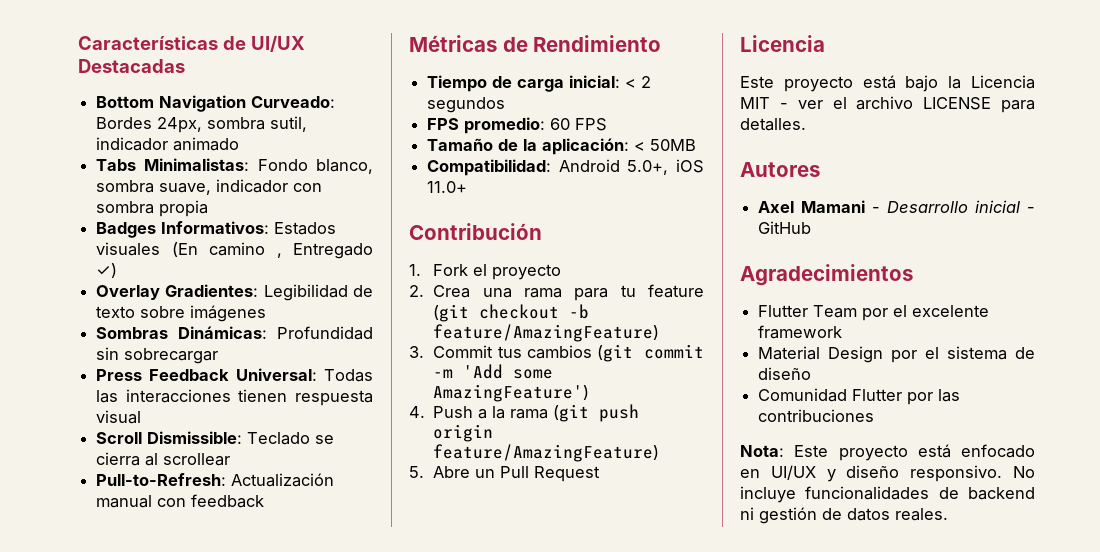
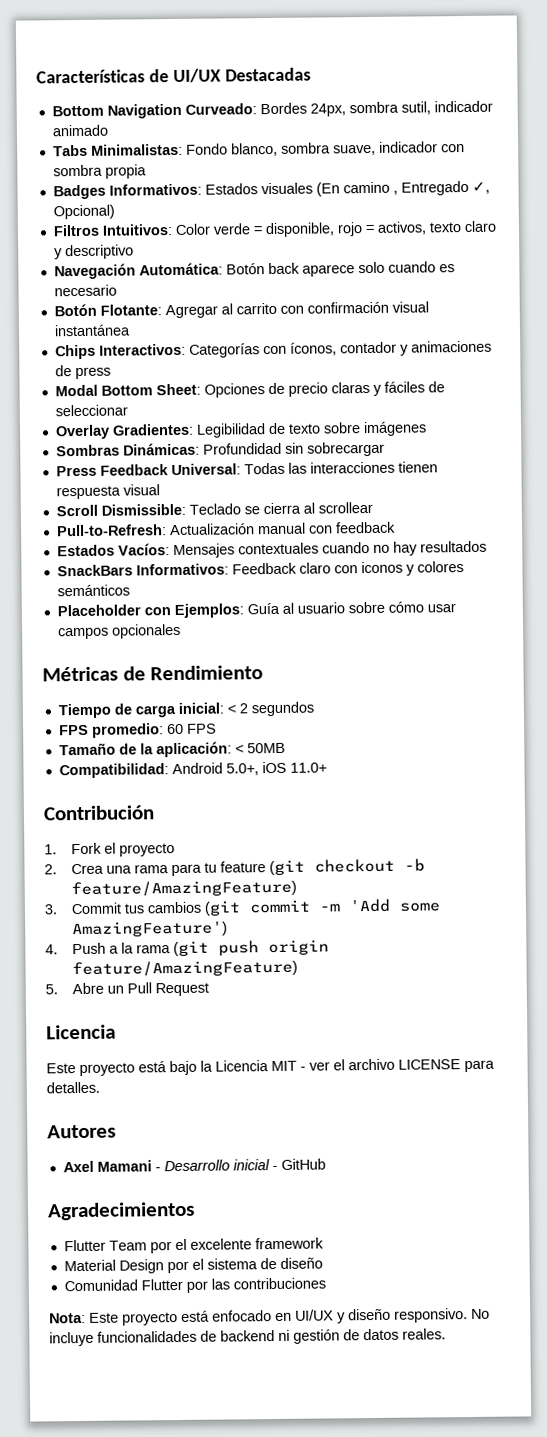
- Badges Informativos: Estados visuales (En camino , Entregado ✓)
+ Badges Informativos: Estados visuales (En camino , Entregado ✓, Opcional)
+ Filtros Intuitivos: Color verde = disponible, rojo = activos, texto claro y descriptivo
+ Navegación Automática: Botón back aparece solo cuando es necesario
+ Botón Flotante: Agregar al carrito con confirmación visual instantánea
+ Chips Interactivos: Categorías con íconos, contador y animaciones de press
+ Modal Bottom Sheet: Opciones de precio claras y fáciles de seleccionar
+ Estados Vacíos: Mensajes contextuales cuando no hay resultados
+ SnackBars Informativos: Feedback claro con iconos y colores semánticos
+ Placeholder con Ejemplos: Guía al usuario sobre cómo usar campos opcionales

